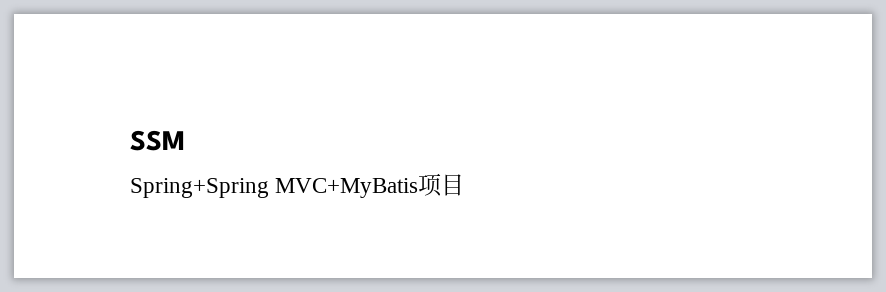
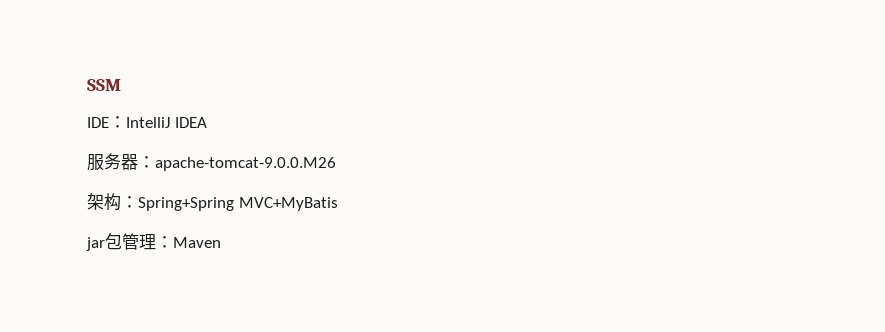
- Spring+Spring MVC+MyBatis项目
+ IDE：IntelliJ IDEA
+ 服务器：apache-tomcat-9.0.0.M26
+ 架构：Spring+Spring MVC+MyBatis
+ jar包管理：Maven

